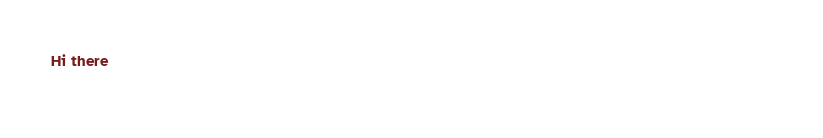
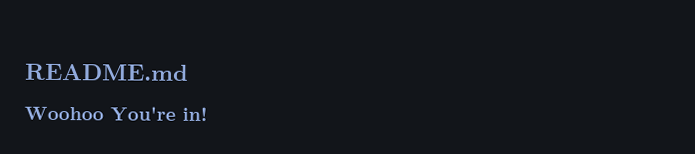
- Hi there
+ README.md
+ Woohoo You're in!

